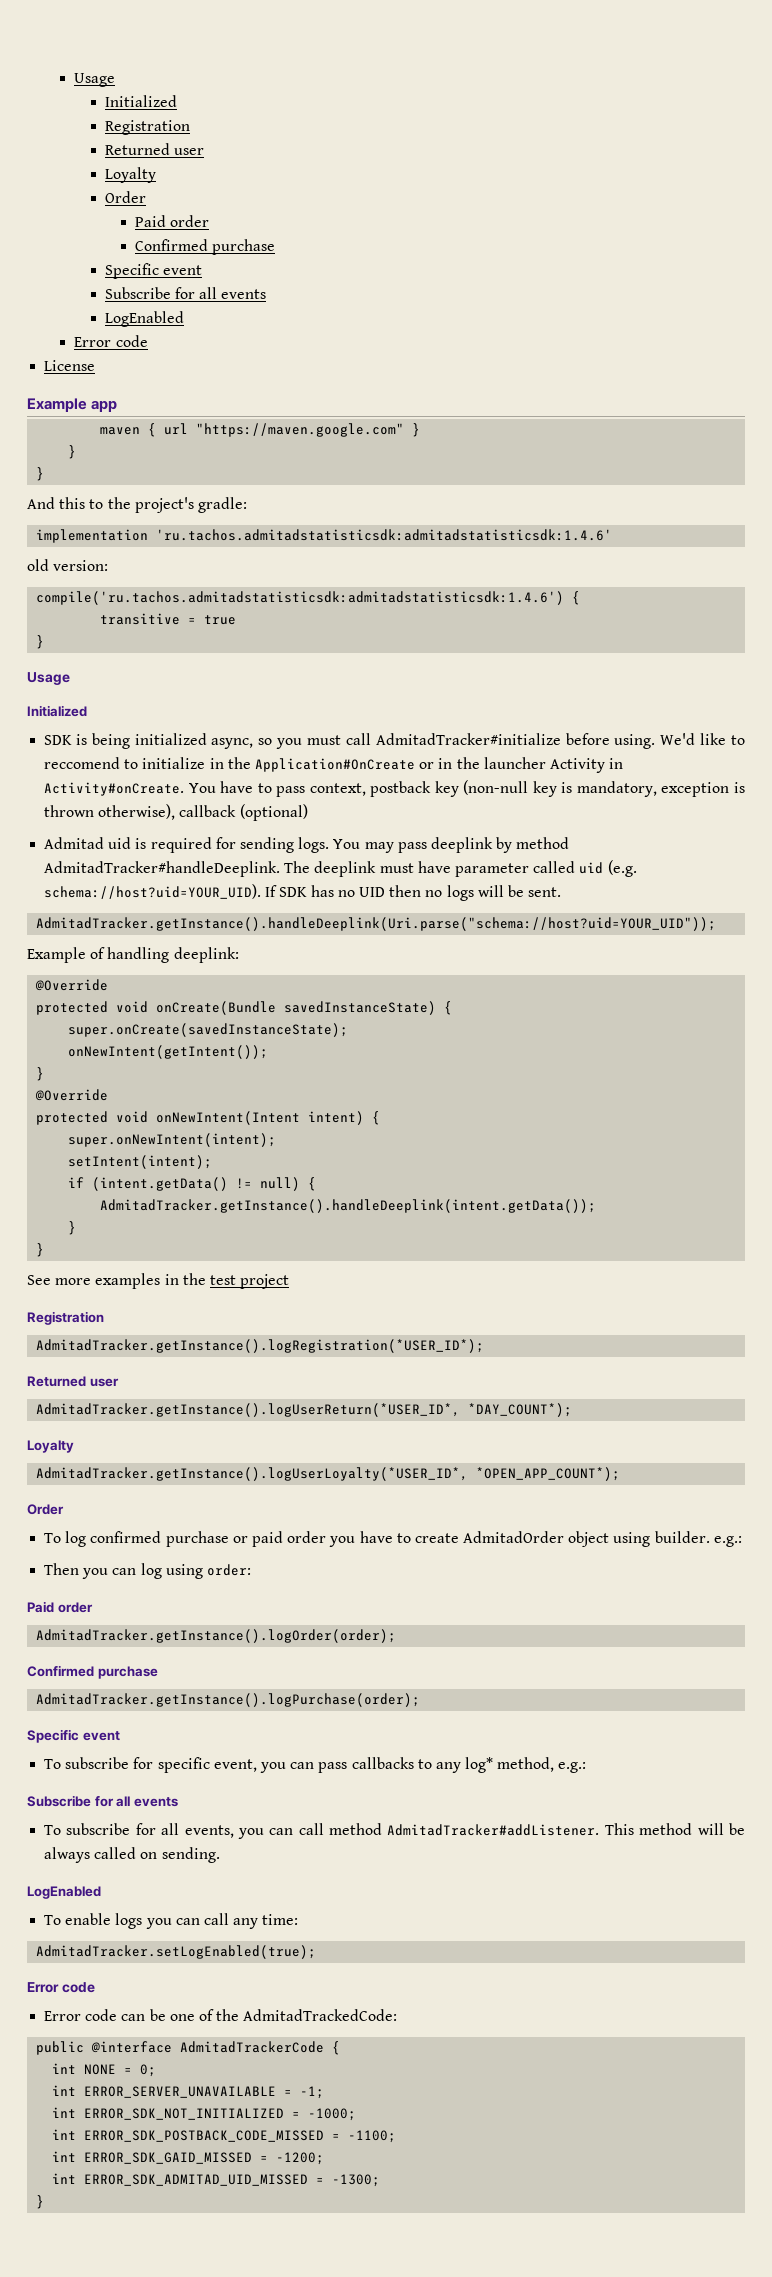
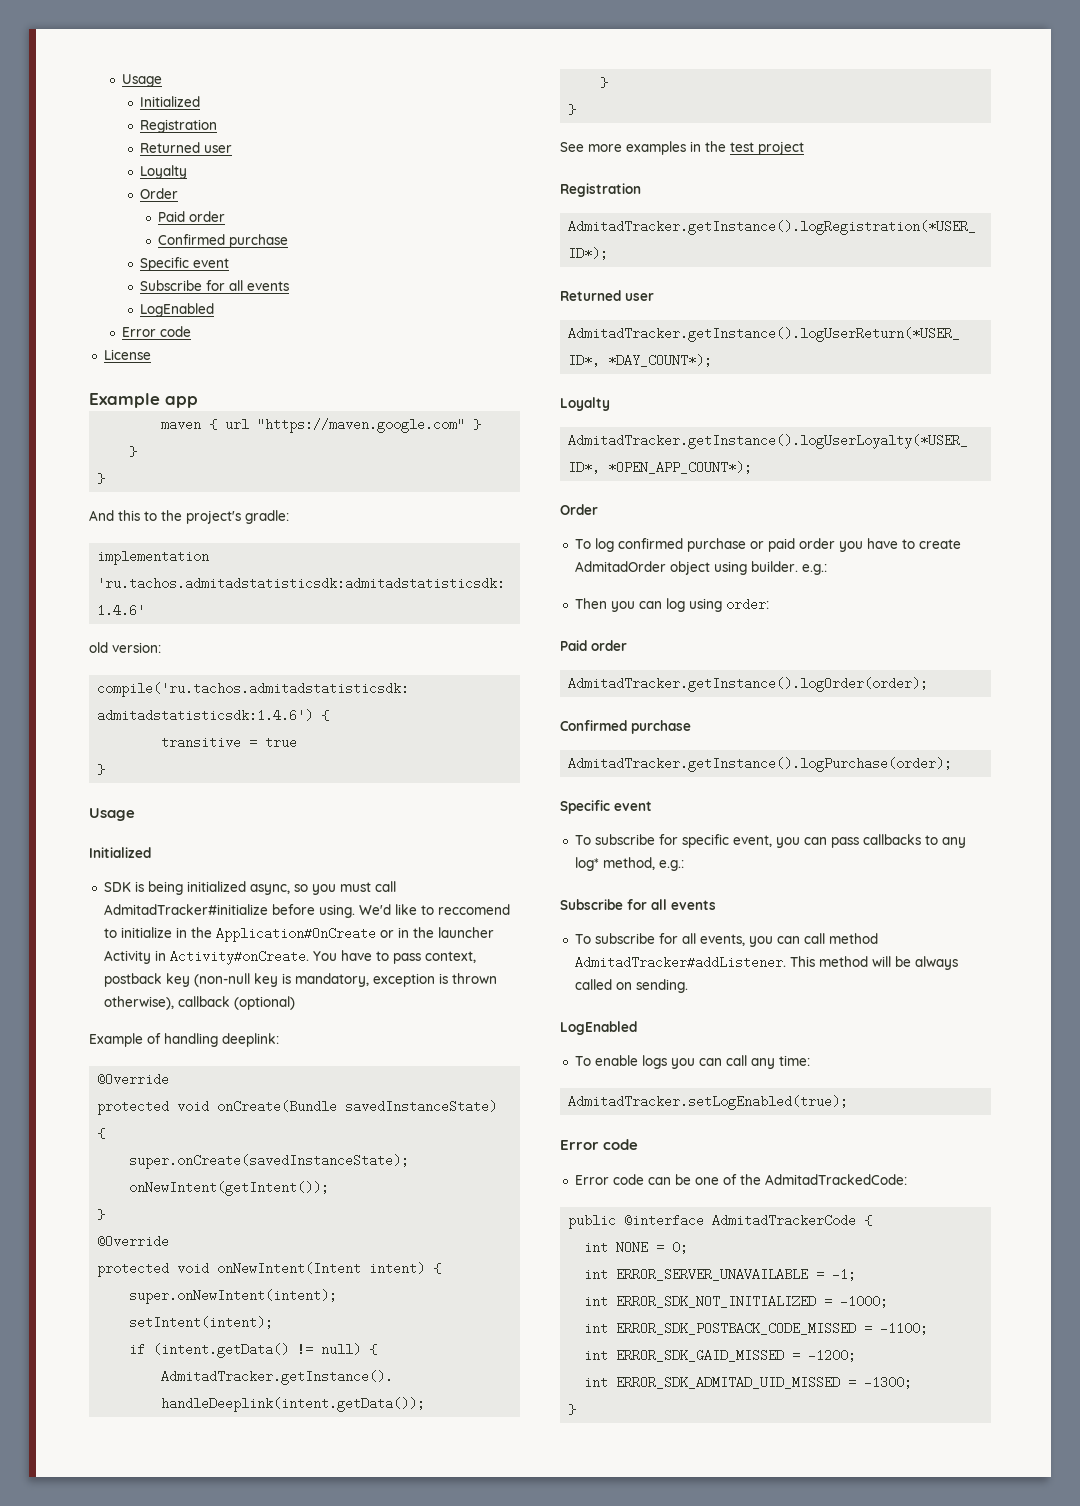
- Admitad uid is required for sending logs. You may pass deeplink by method AdmitadTracker#handleDeeplink. The deeplink must have parameter called uid (e.g. schema://host?uid=YOUR_UID). If SDK has no UID then no logs will be sent.
- AdmitadTracker.getInstance().handleDeeplink(Uri.parse("schema://host?uid=YOUR_UID"));

